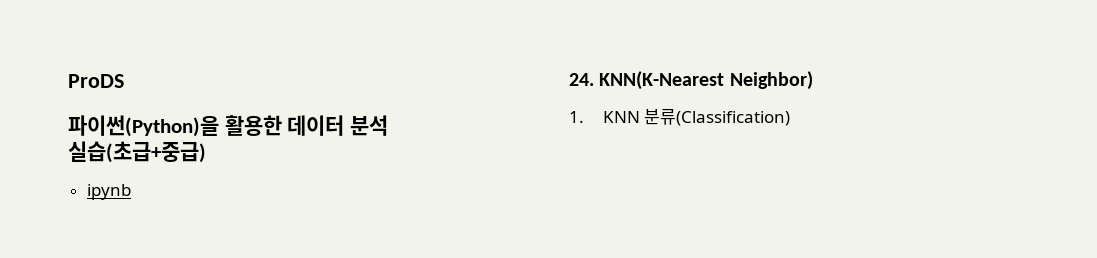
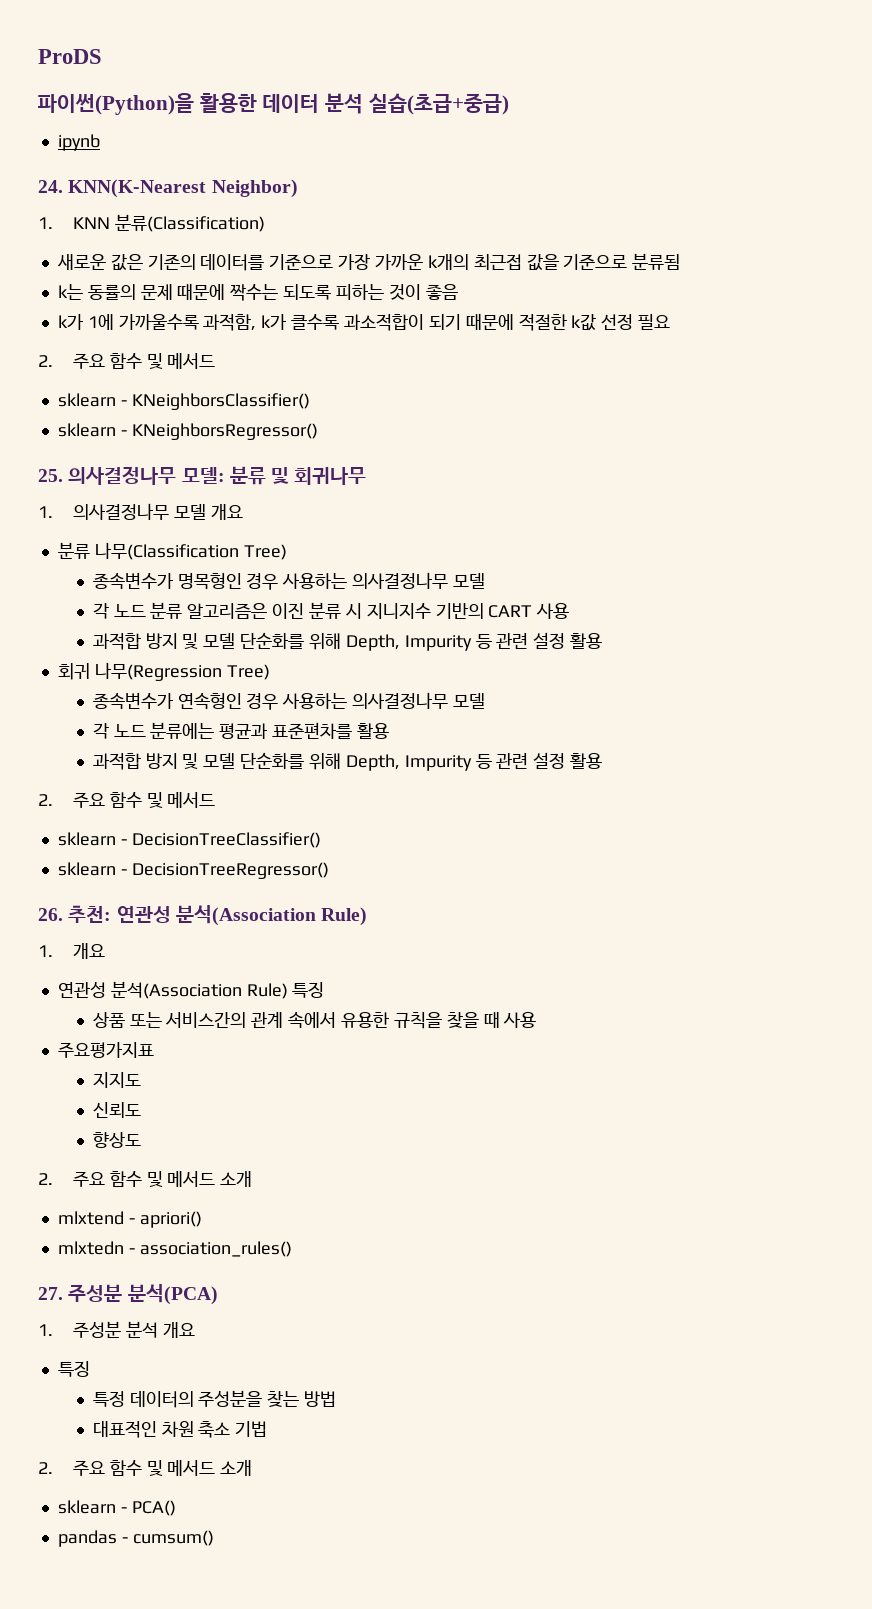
+ 새로운 값은 기존의 데이터를 기준으로 가장 가까운 k개의 최근접 값을 기준으로 분류됨
+ k는 동률의 문제 때문에 짝수는 되도록 피하는 것이 좋음
+ k가 1에 가까울수록 과적함, k가 클수록 과소적합이 되기 때문에 적절한 k값 선정 필요
+ 2. 주요 함수 및 메서드
+ sklearn - KNeighborsClassifier()
+ sklearn - KNeighborsRegressor()
+ 25. 의사결정나무 모델: 분류 및 회귀나무
+ 1. 의사결정나무 모델 개요
+ 분류 나무(Classification Tree)
+ 종속변수가 명목형인 경우 사용하는 의사결정나무 모델
+ 각 노드 분류 알고리즘은 이진 분류 시 지니지수 기반의 CART 사용
+ 과적합 방지 및 모델 단순화를 위해 Depth, Impurity 등 관련 설정 활용
+ 회귀 나무(Regression Tree)
+ 종속변수가 연속형인 경우 사용하는 의사결정나무 모델
+ 각 노드 분류에는 평균과 표준편차를 활용
+ 과적합 방지 및 모델 단순화를 위해 Depth, Impurity 등 관련 설정 활용
+ 2. 주요 함수 및 메서드
+ sklearn - DecisionTreeClassifier()
+ sklearn - DecisionTreeRegressor()
+ 26. 추천: 연관성 분석(Association Rule)
+ 1. 개요
+ 연관성 분석(Association Rule) 특징
+ 상품 또는 서비스간의 관계 속에서 유용한 규칙을 찾을 때 사용
+ 주요평가지표
+ 지지도
+ 신뢰도
+ 향상도
+ 2. 주요 함수 및 메서드 소개
+ mlxtend - apriori()
+ mlxtedn - association_rules()
+ 27. 주성분 분석(PCA)
+ 1. 주성분 분석 개요
+ 특징
+ 특정 데이터의 주성분을 찾는 방법
+ 대표적인 차원 축소 기법
+ 2. 주요 함수 및 메서드 소개
+ sklearn - PCA()
+ pandas - cumsum()

